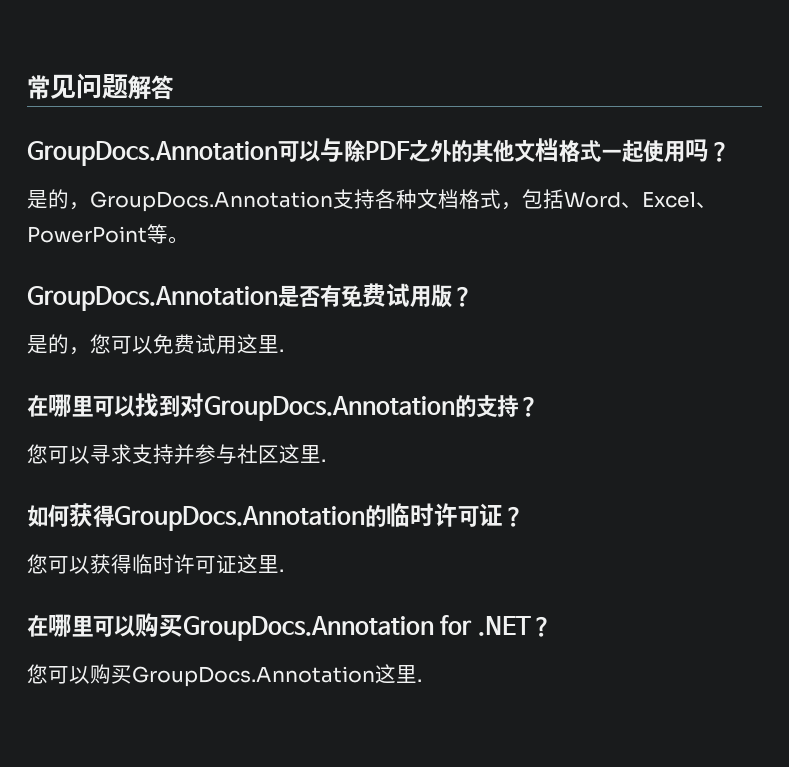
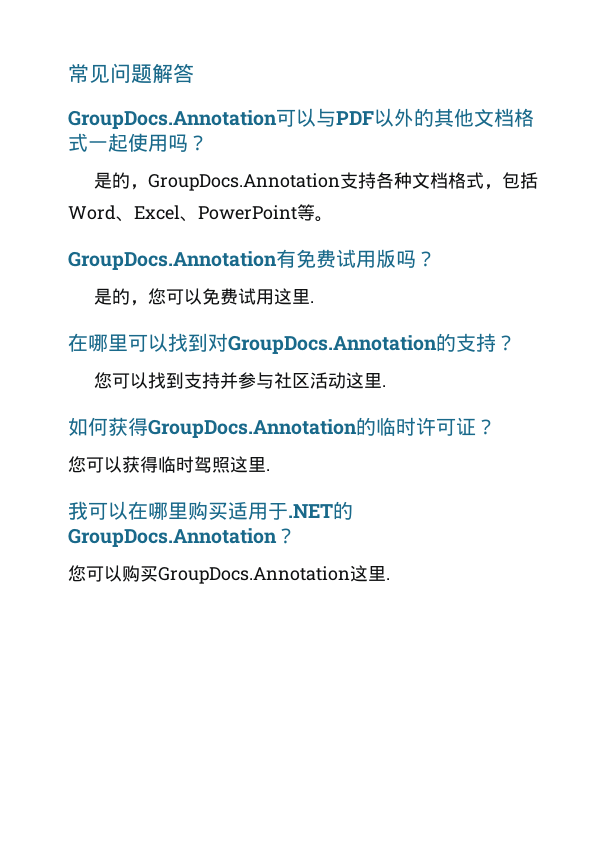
- GroupDocs.Annotation可以与除PDF之外的其他文档格式一起使用吗？
+ GroupDocs.Annotation可以与PDF以外的其他文档格式一起使用吗？
- GroupDocs.Annotation是否有免费试用版？
+ GroupDocs.Annotation有免费试用版吗？
- 您可以寻求支持并参与社区这里.
+ 您可以找到支持并参与社区活动这里.
- 您可以获得临时许可证这里.
- 在哪里可以购买GroupDocs.Annotation for .NET？
+ 您可以获得临时驾照这里.
+ 我可以在哪里购买适用于.NET的GroupDocs.Annotation？

